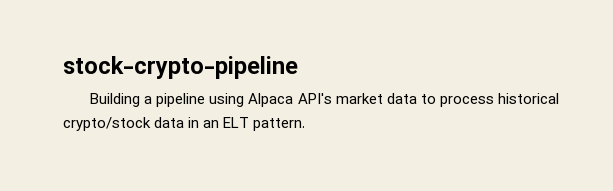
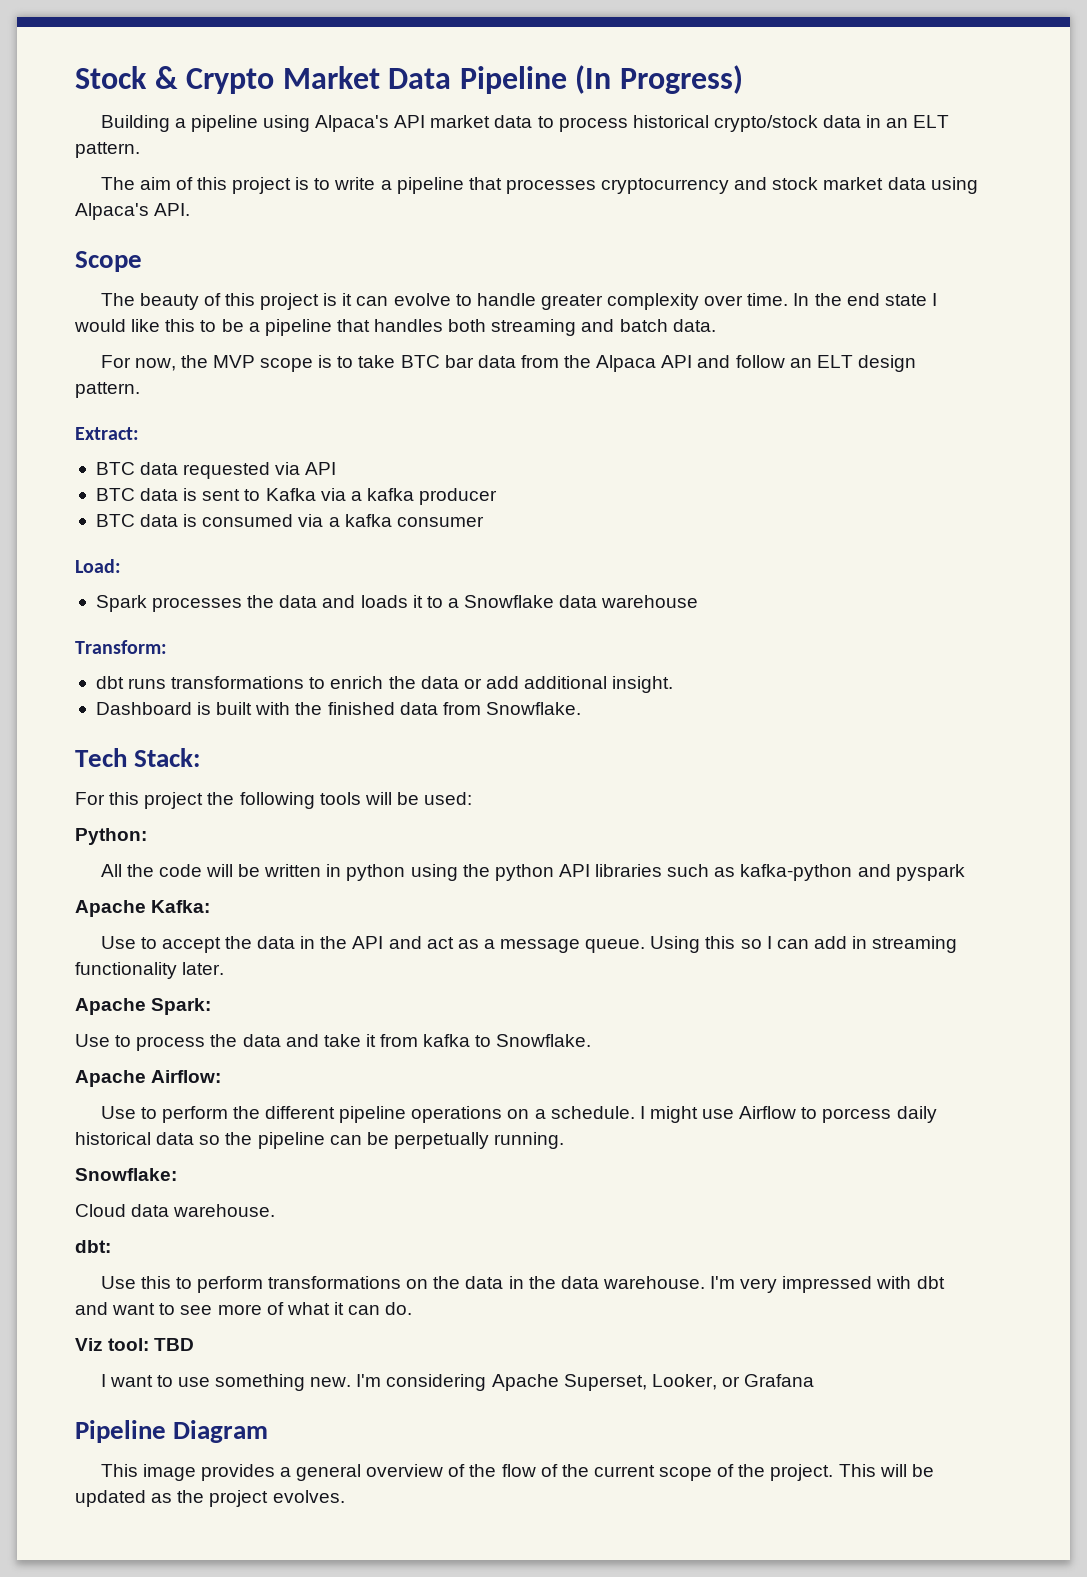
- stock-crypto-pipeline
+ Stock & Crypto Market Data Pipeline (In Progress)
- Building a pipeline using Alpaca API's market data to process historical crypto/stock data in an ELT pattern.
+ Building a pipeline using Alpaca's API market data to process historical crypto/stock data in an ELT pattern.
+ The aim of this project is to write a pipeline that processes cryptocurrency and stock market data using Alpaca's API.
+ Scope
+ The beauty of this project is it can evolve to handle greater complexity over time. In the end state I would like this to be a pipeline that handles both streaming and batch data.
+ For now, the MVP scope is to take BTC bar data from the Alpaca API and follow an ELT design pattern.
+ Extract:
+ BTC data requested via API
+ BTC data is sent to Kafka via a kafka producer
+ BTC data is consumed via a kafka consumer
+ Load:
+ Spark processes the data and loads it to a Snowflake data warehouse
+ Transform:
+ dbt runs transformations to enrich the data or add additional insight.
+ Dashboard is built with the finished data from Snowflake.
+ Tech Stack:
+ For this project the following tools will be used:
+ Python:
+ All the code will be written in python using the python API libraries such as kafka-python and pyspark
+ Apache Kafka:
+ Use to accept the data in the API and act as a message queue. Using this so I can add in streaming functionality later.
+ Apache Spark:
+ Use to process the data and take it from kafka to Snowflake.
+ Apache Airflow:
+ Use to perform the different pipeline operations on a schedule. I might use Airflow to porcess daily historical data so the pipeline can be perpetually running.
+ Snowflake:
+ Cloud data warehouse.
+ dbt:
+ Use this to perform transformations on the data in the data warehouse. I'm very impressed with dbt and want to see more of what it can do.
+ Viz tool: TBD
+ I want to use something new. I'm considering Apache Superset, Looker, or Grafana
+ Pipeline Diagram
+ This image provides a general overview of the flow of the current scope of the project. This will be updated as the project evolves.

